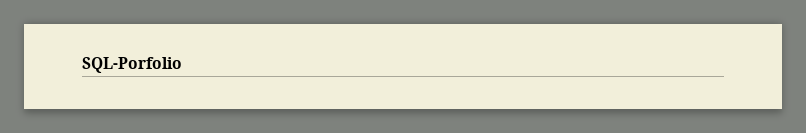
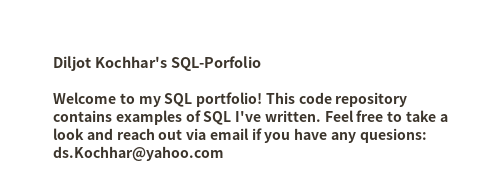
- SQL-Porfolio
+ Diljot Kochhar's SQL-Porfolio
+ Welcome to my SQL portfolio! This code repository contains examples of SQL I've written. Feel free to take a look and reach out via email if you have any quesions: ds.Kochhar@yahoo.com

